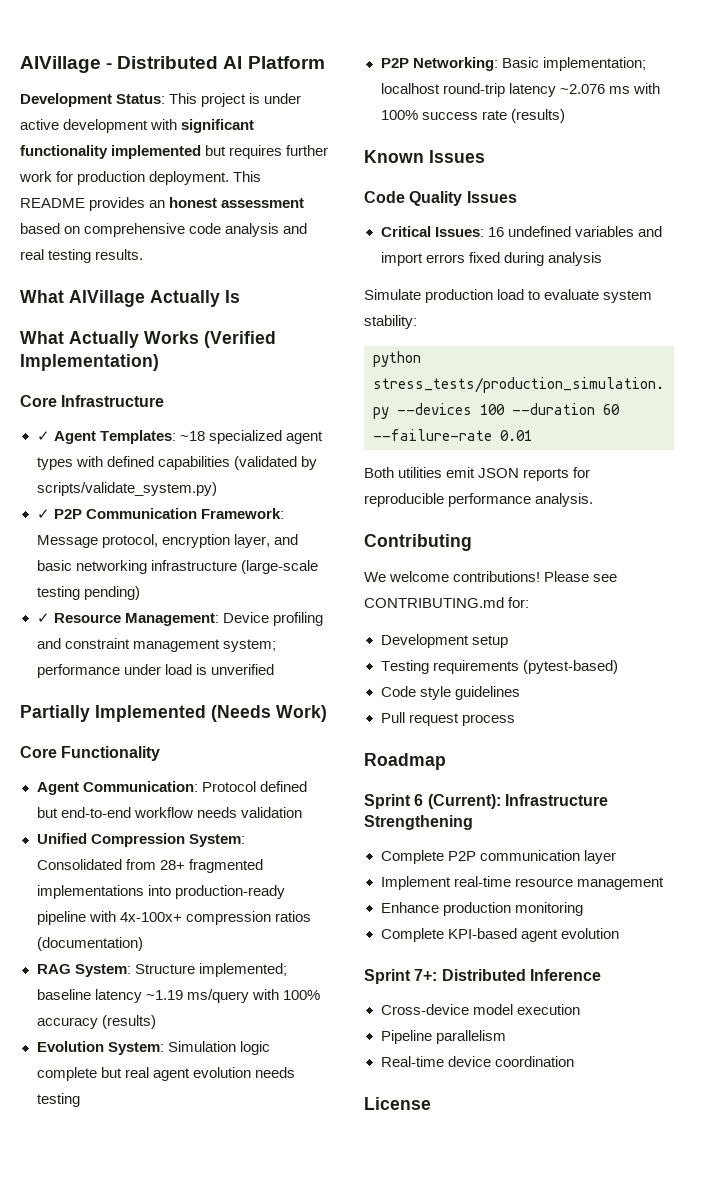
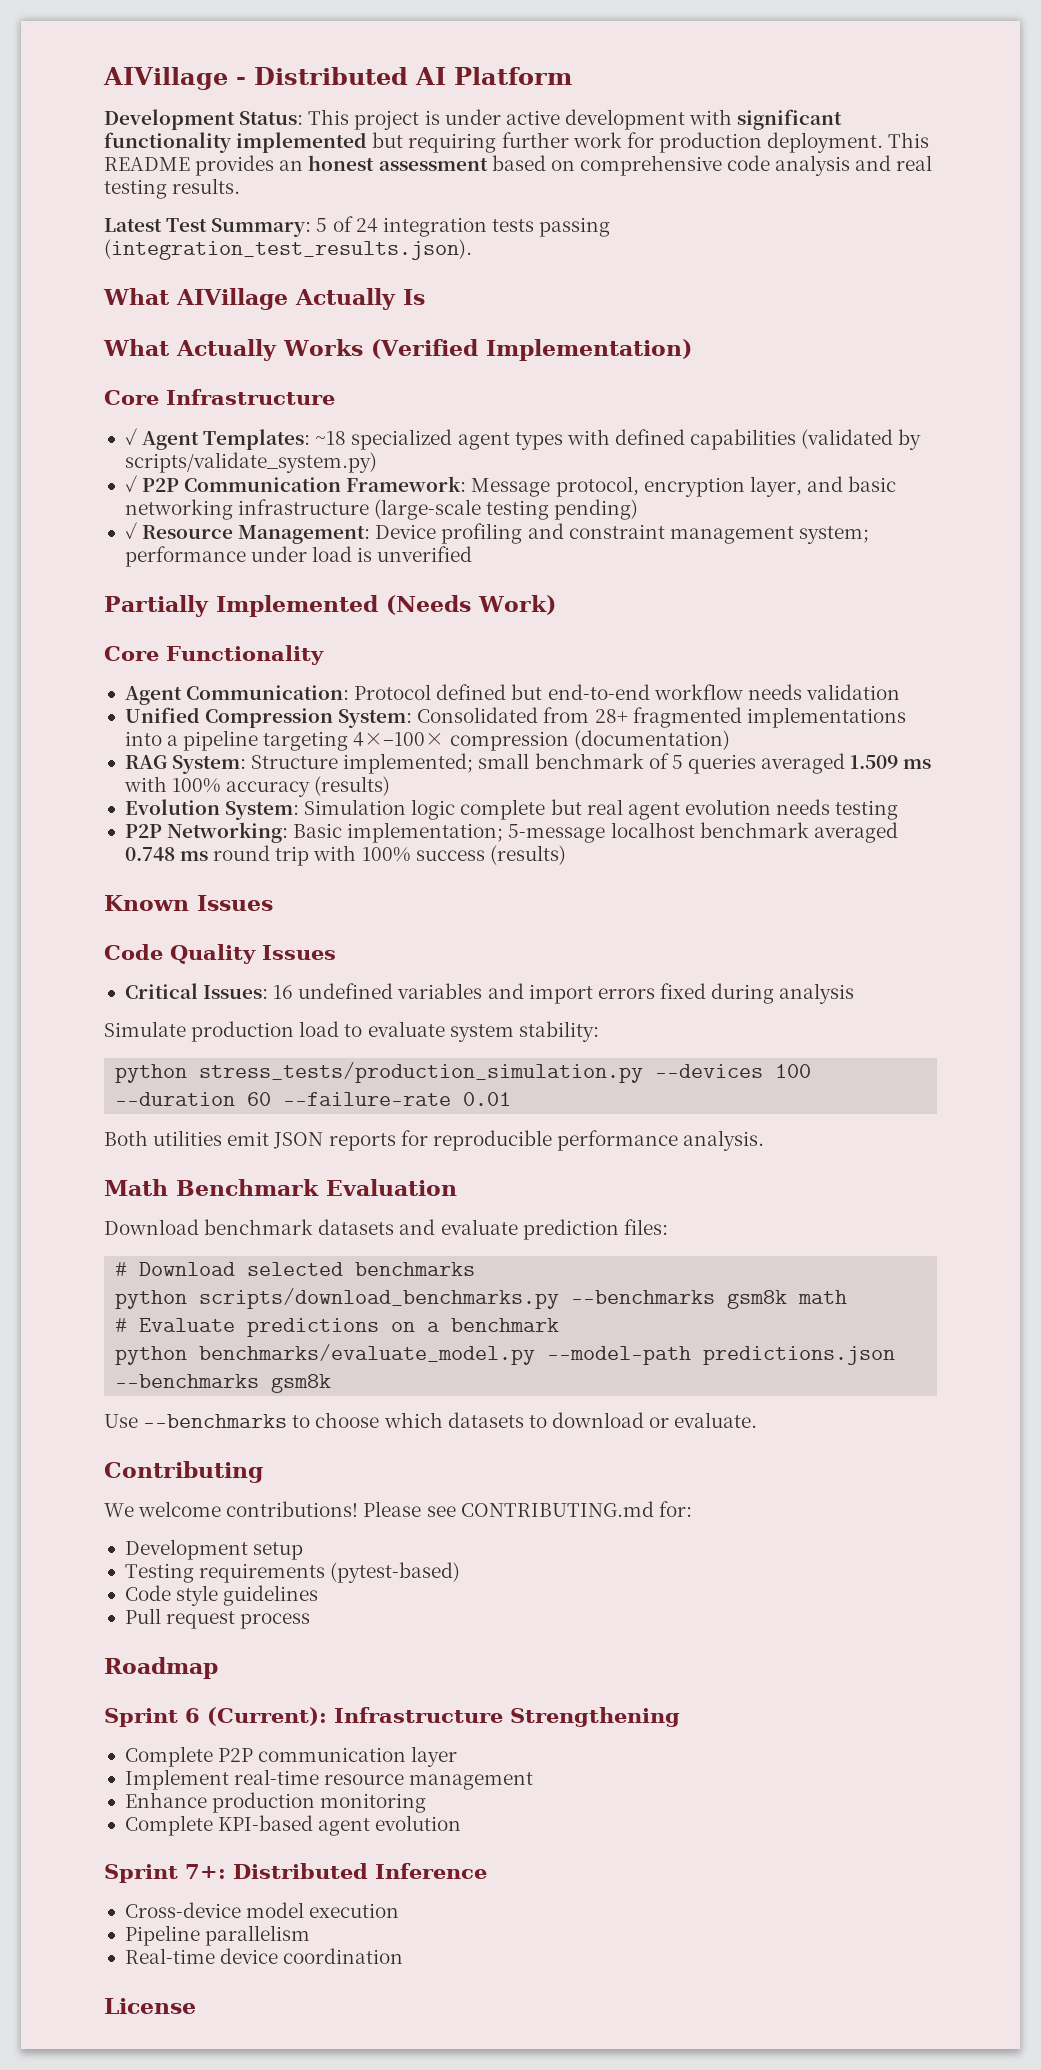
- Development Status: This project is under active development with significant functionality implemented but requires further work for production deployment.
+ Development Status: This project is under active development with significant functionality implemented but requiring further work for production deployment.
+ Latest Test Summary: 5 of 24 integration tests passing (integration_test_results.json).
- Unified Compression System: Consolidated from 28+ fragmented implementations into production-ready pipeline with 4x-100x+ compression ratios (documentation)
+ Unified Compression System: Consolidated from 28+ fragmented implementations into a pipeline targeting 4×–100× compression (documentation)
- RAG System: Structure implemented; baseline latency ~1.19 ms/query with 100% accuracy (results)
+ RAG System: Structure implemented; small benchmark of 5 queries averaged 1.509 ms with 100% accuracy (results)
- P2P Networking: Basic implementation; localhost round-trip latency ~2.076 ms with 100% success rate (results)
+ P2P Networking: Basic implementation; 5-message localhost benchmark averaged 0.748 ms round trip with 100% success (results)
+ Math Benchmark Evaluation
+ Download benchmark datasets and evaluate prediction files:
+ # Download selected benchmarks
+ python scripts/download_benchmarks.py --benchmarks gsm8k math
+ # Evaluate predictions on a benchmark
+ python benchmarks/evaluate_model.py --model-path predictions.json --benchmarks gsm8k
+ Use --benchmarks to choose which datasets to download or evaluate.

